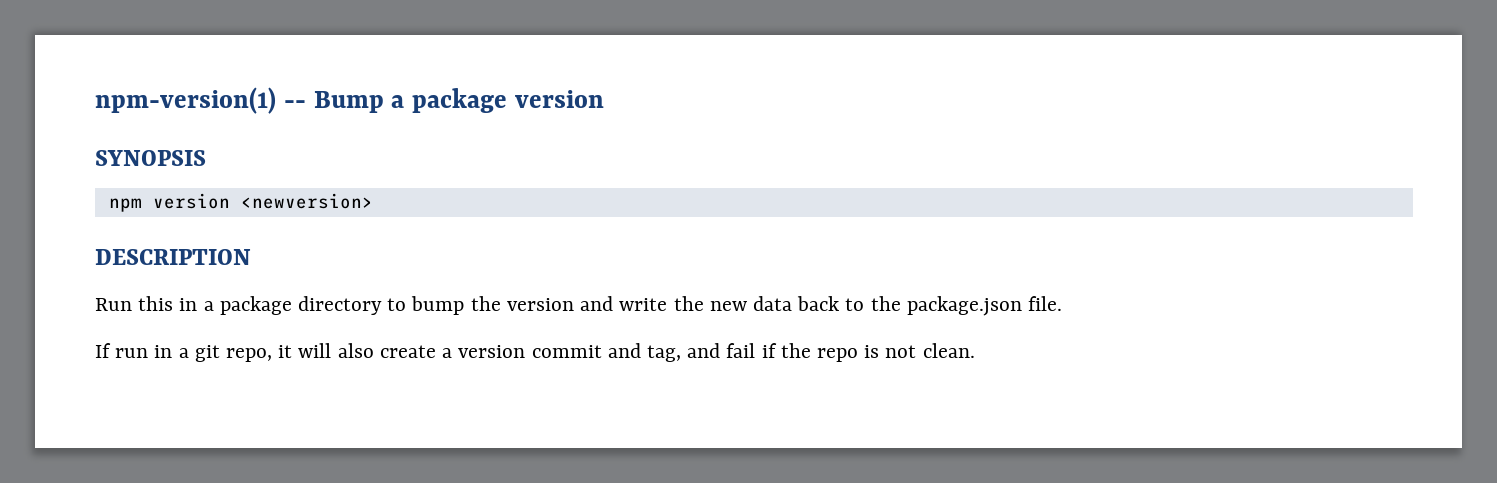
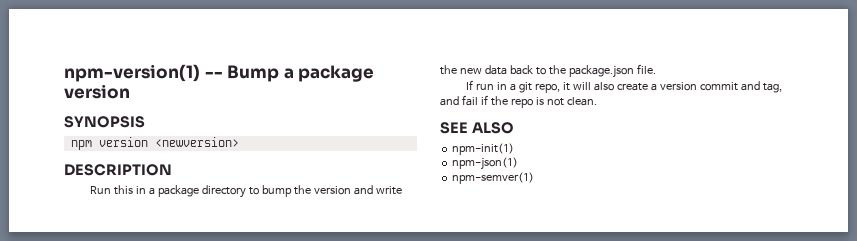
+ SEE ALSO
+ npm-init(1)
+ npm-json(1)
+ npm-semver(1)

